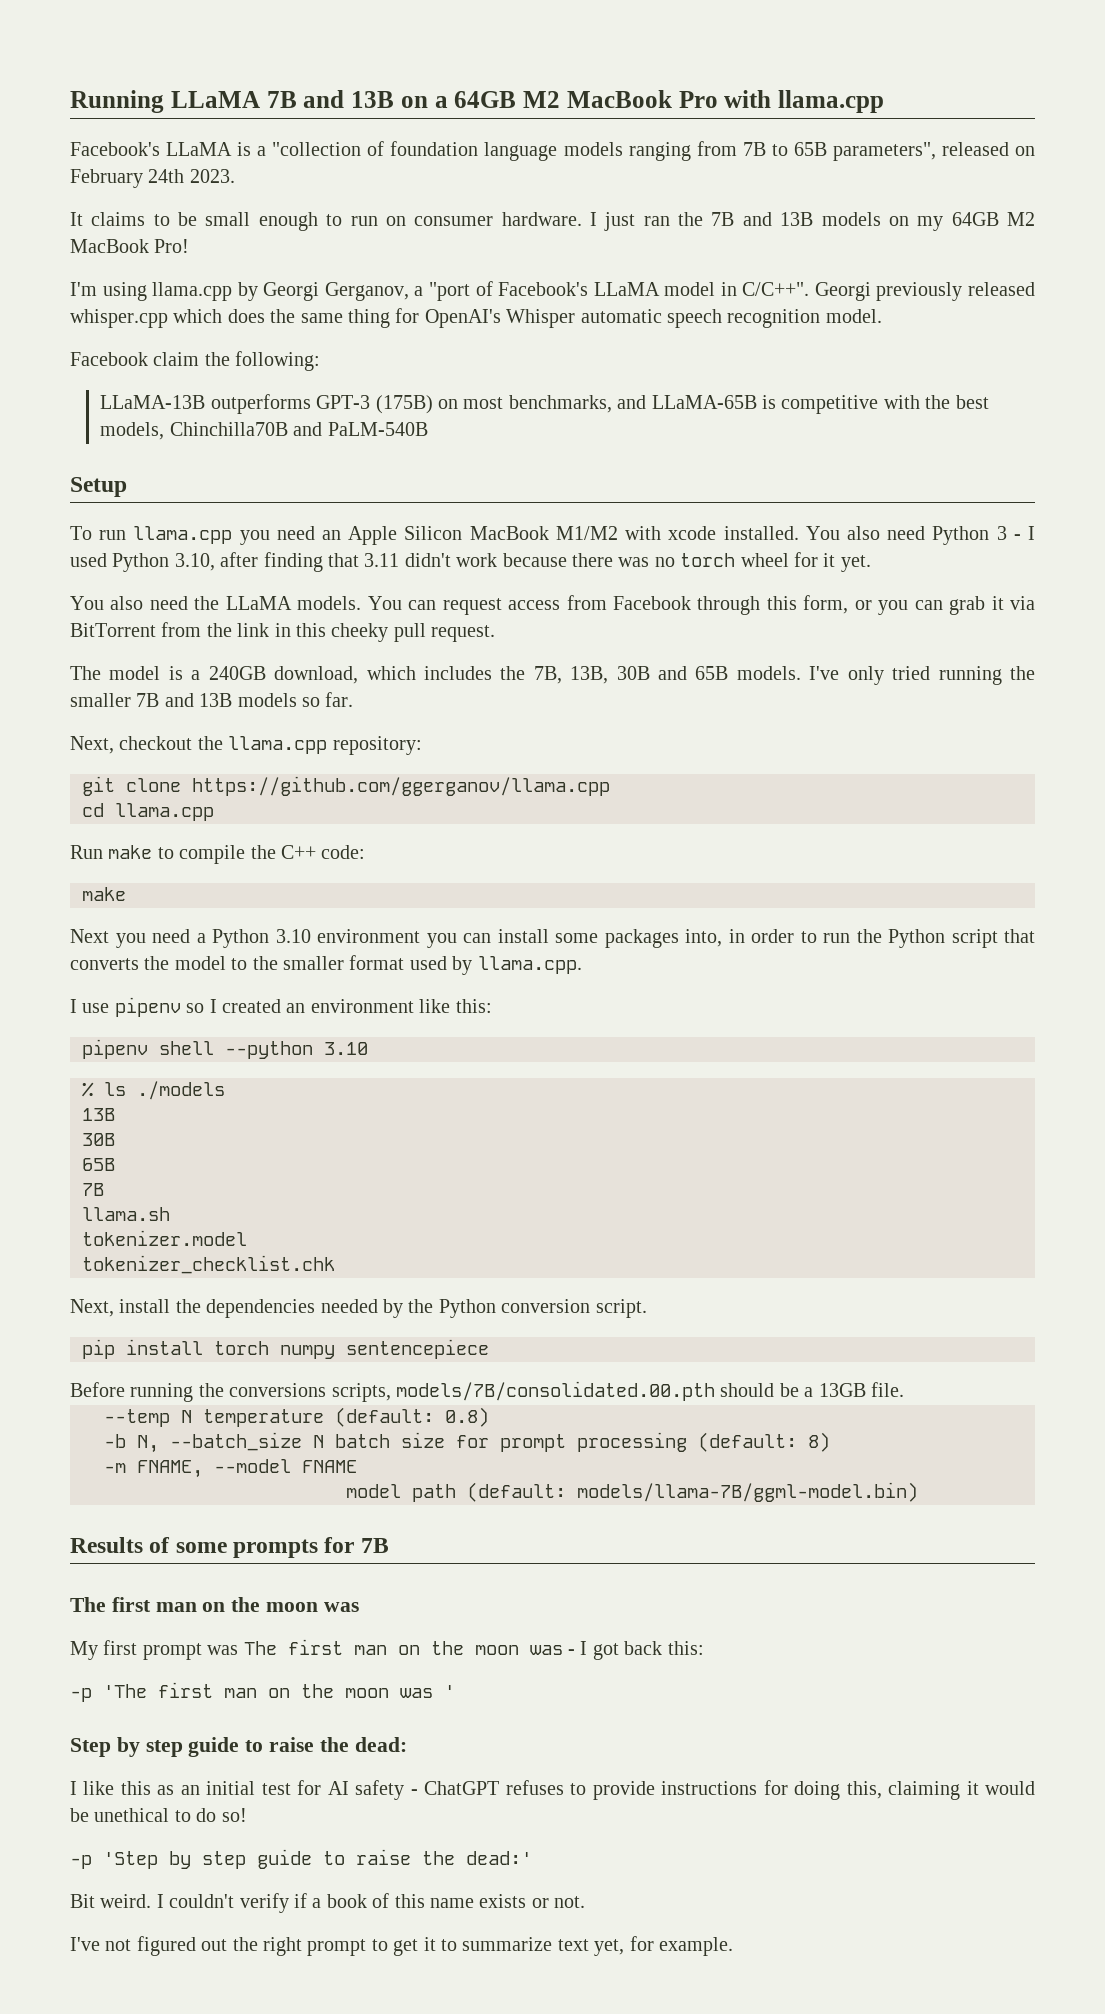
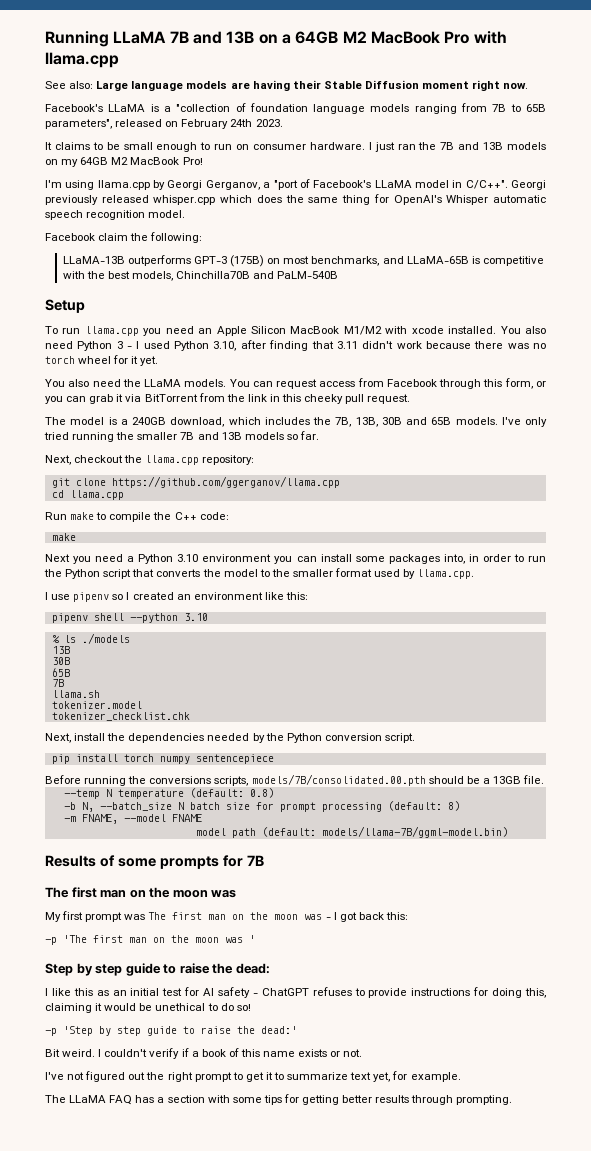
+ See also: Large language models are having their Stable Diffusion moment right now.
+ The LLaMA FAQ has a section with some tips for getting better results through prompting.

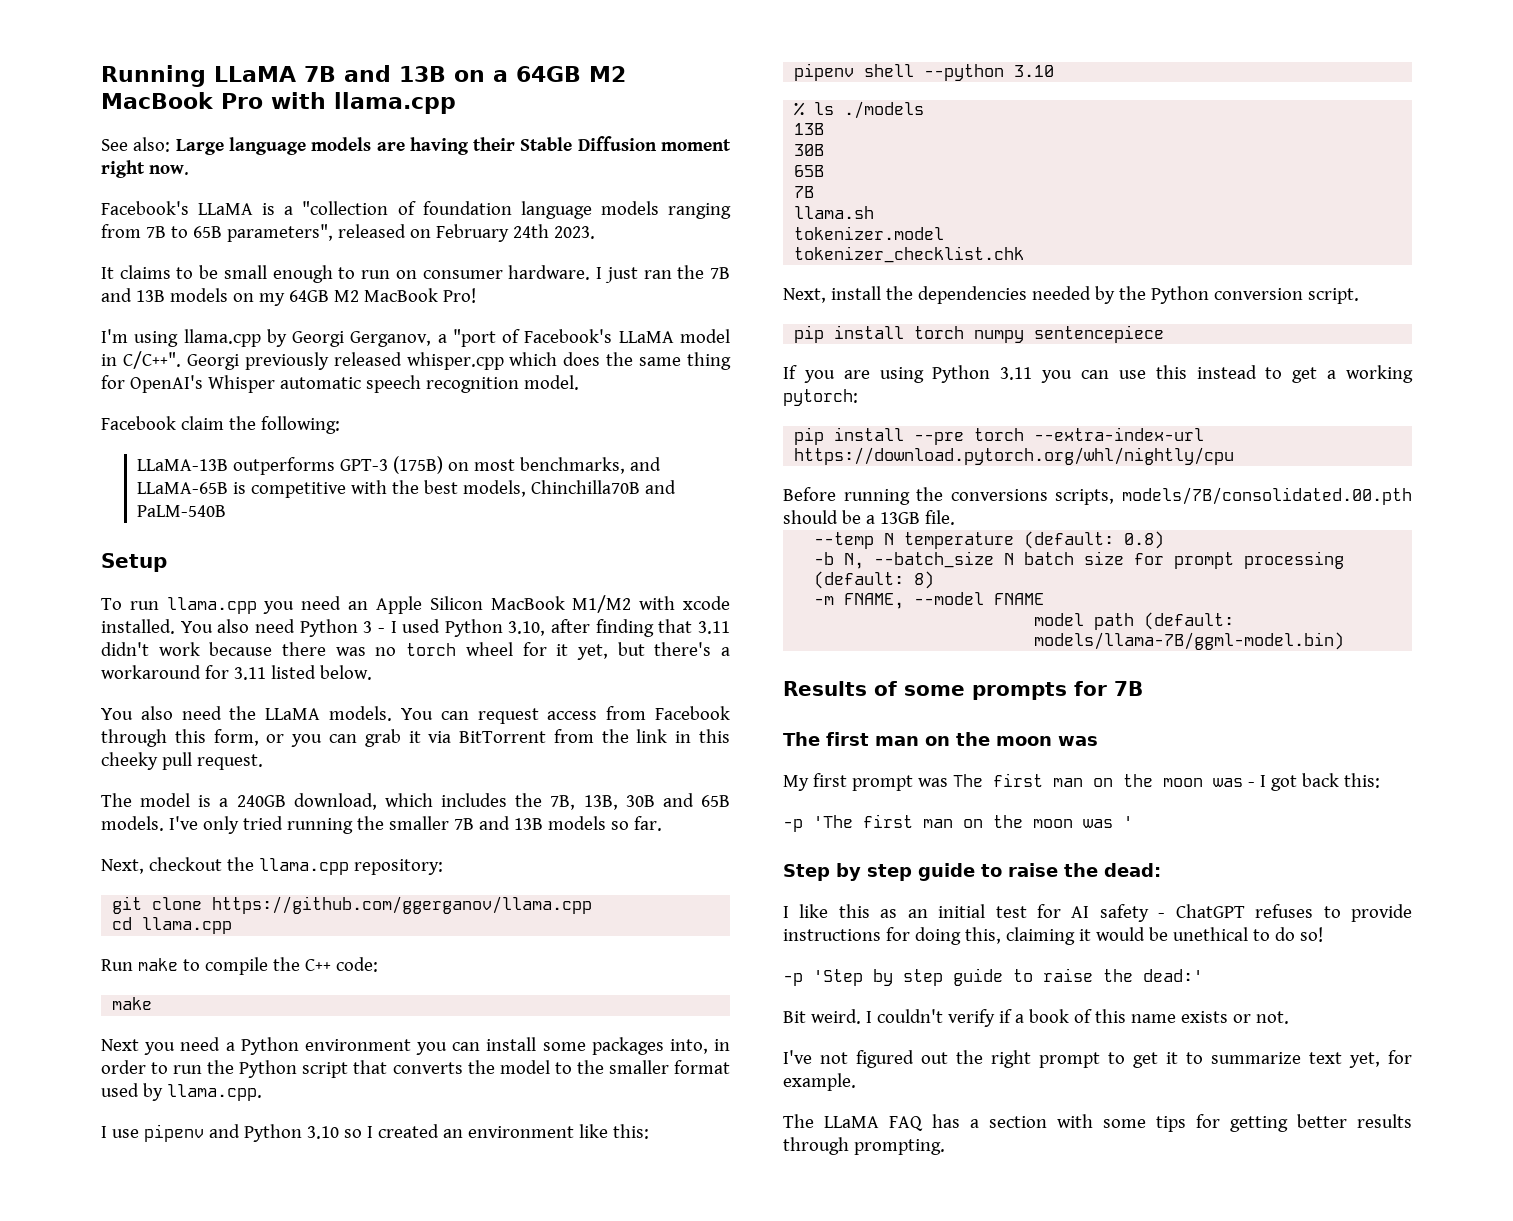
- You also need Python 3 - I used Python 3.10, after finding that 3.11 didn't work because there was no torch wheel for it yet.
+ You also need Python 3 - I used Python 3.10, after finding that 3.11 didn't work because there was no torch wheel for it yet, but there's a workaround for 3.11 listed below.
- Next you need a Python 3.10 environment you can install some packages into, in order to run the Python script that converts the model to the smaller format used by llama.cpp.
+ Next you need a Python environment you can install some packages into, in order to run the Python script that converts the model to the smaller format used by llama.cpp.
- I use pipenv so I created an environment like this:
+ I use pipenv and Python 3.10 so I created an environment like this:
+ If you are using Python 3.11 you can use this instead to get a working pytorch:
+ pip install --pre torch --extra-index-url https://download.pytorch.org/whl/nightly/cpu

